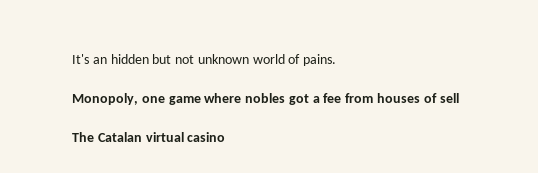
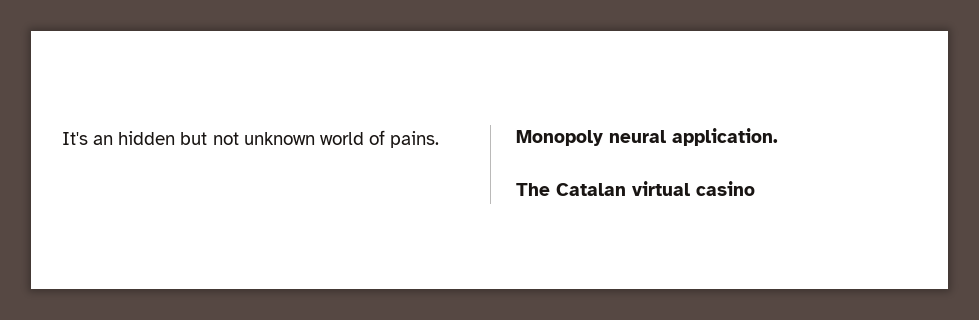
- Monopoly, one game where nobles got a fee from houses of sell
+ Monopoly neural application.

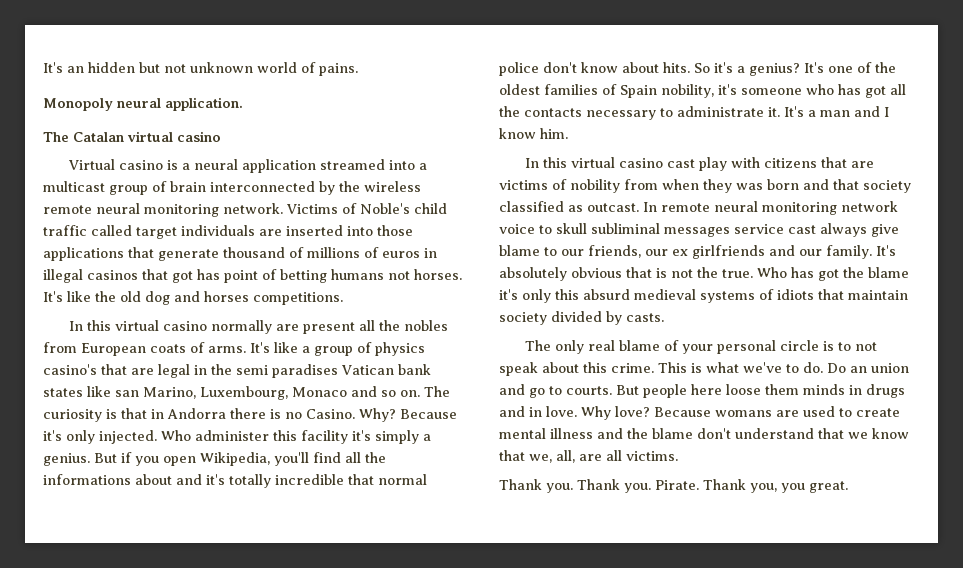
+ Virtual casino is a neural application streamed into a multicast group of brain interconnected by the wireless remote neural monitoring network. Victims of Noble's child traffic called target individuals are inserted into those applications that generate thousand of millions of euros in illegal casinos that got has point of betting humans not horses. It's like the old dog and horses competitions.
+ In this virtual casino normally are present all the nobles from European coats of arms. It's like a group of physics casino's that are legal in the semi paradises Vatican bank states like san Marino, Luxembourg, Monaco and so on. The curiosity is that in Andorra there is no Casino. Why? Because it's only injected. Who administer this facility it's simply a genius. But if you open Wikipedia, you'll find all the informations about and it's totally incredible that normal police don't know about hits. So it's a genius? It's one of the oldest families of Spain nobility, it's someone who has got all the contacts necessary to administrate it. It's a man and I know him.
+ In this virtual casino cast play with citizens that are victims of nobility from when they was born and that society classified as outcast. In remote neural monitoring network voice to skull subliminal messages service cast always give blame to our friends, our ex girlfriends and our family. It's absolutely obvious that is not the true. Who has got the blame it's only this absurd medieval systems of idiots that maintain society divided by casts.
+ The only real blame of your personal circle is to not speak about this crime. This is what we've to do. Do an union and go to courts. But people here loose them minds in drugs and in love. Why love? Because womans are used to create mental illness and the blame don't understand that we know that we, all, are all victims.
+ Thank you. Thank you. Pirate. Thank you, you great.

